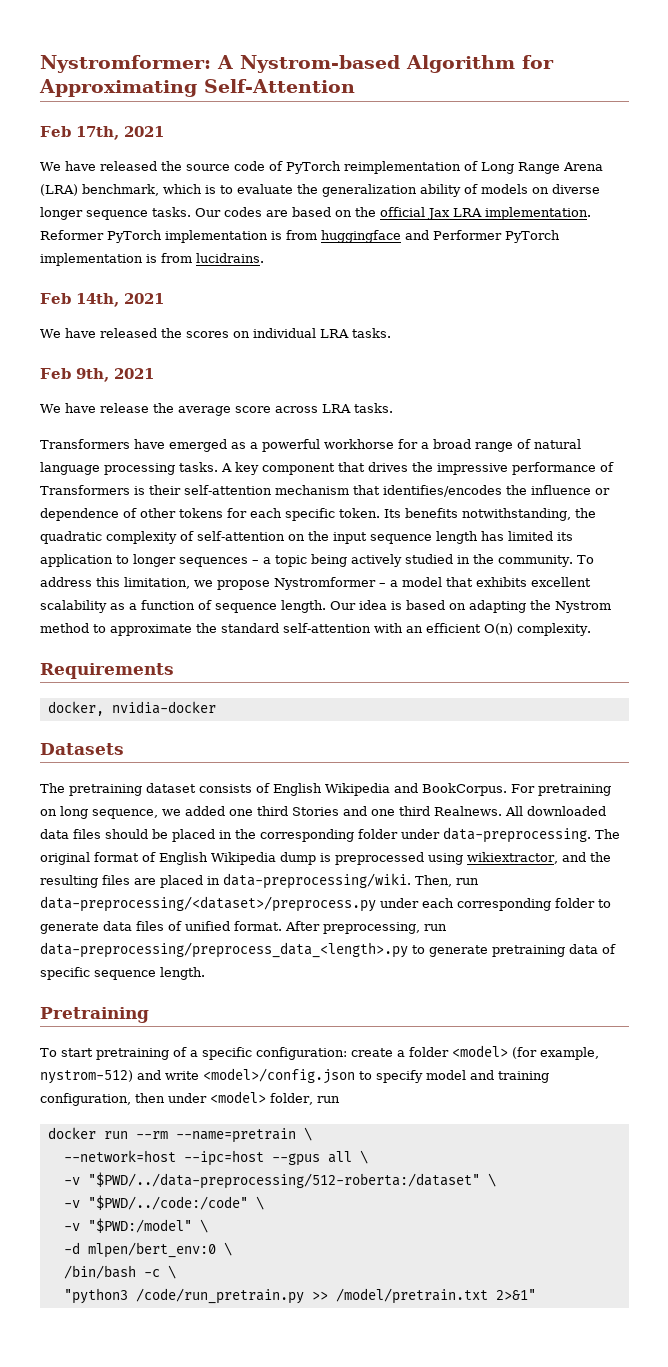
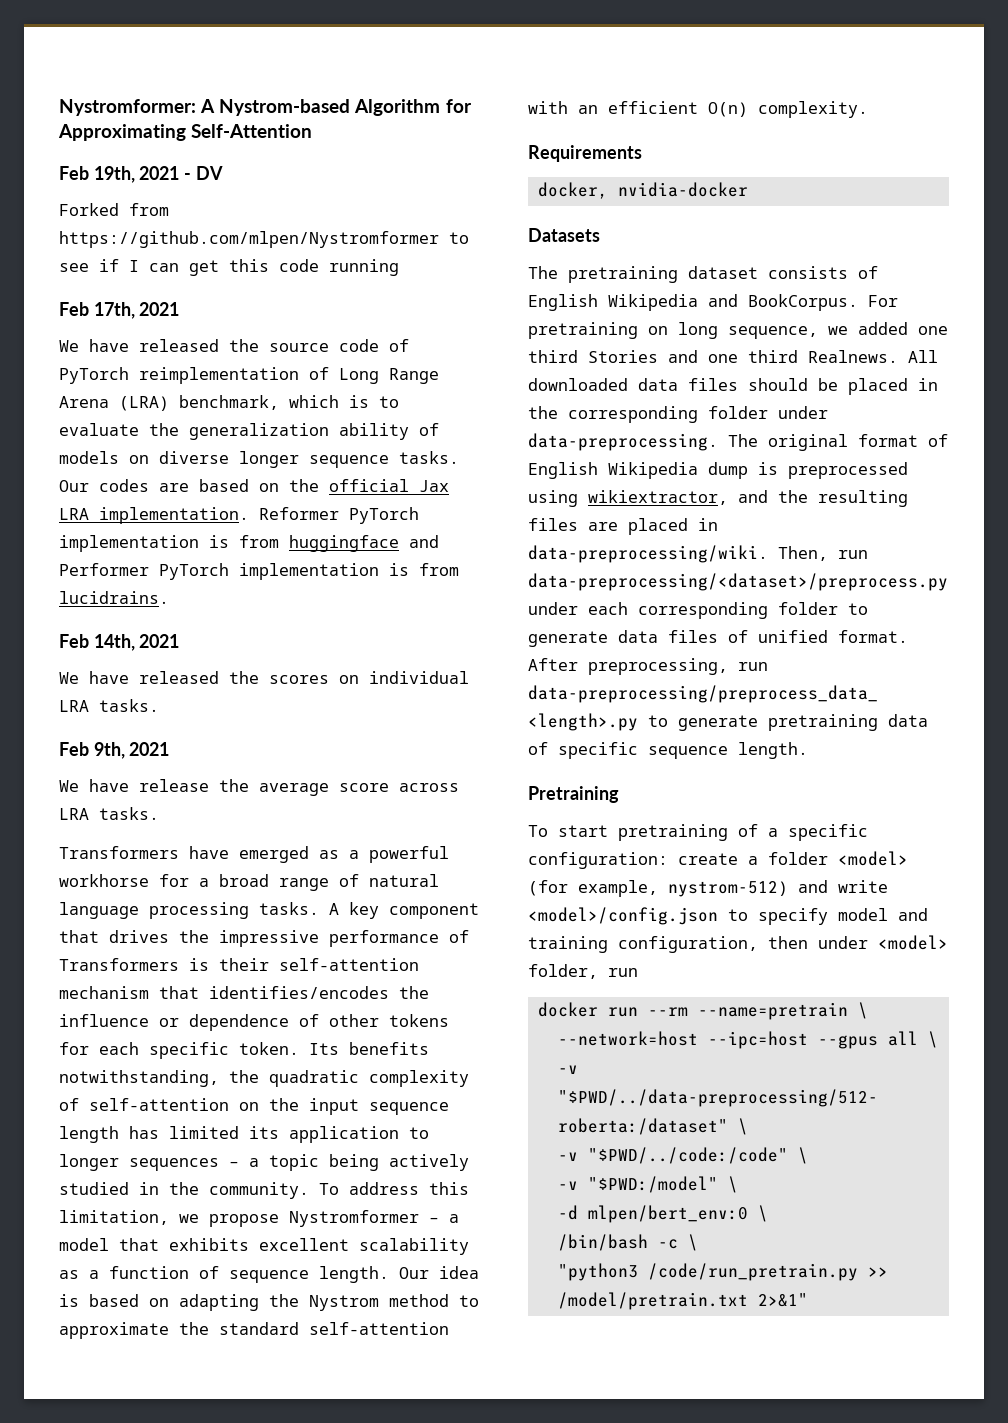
+ Feb 19th, 2021 - DV
+ Forked from https://github.com/mlpen/Nystromformer to see if I can get this code running

